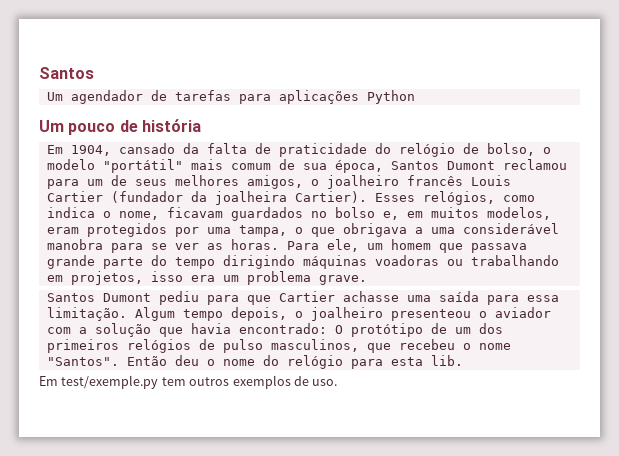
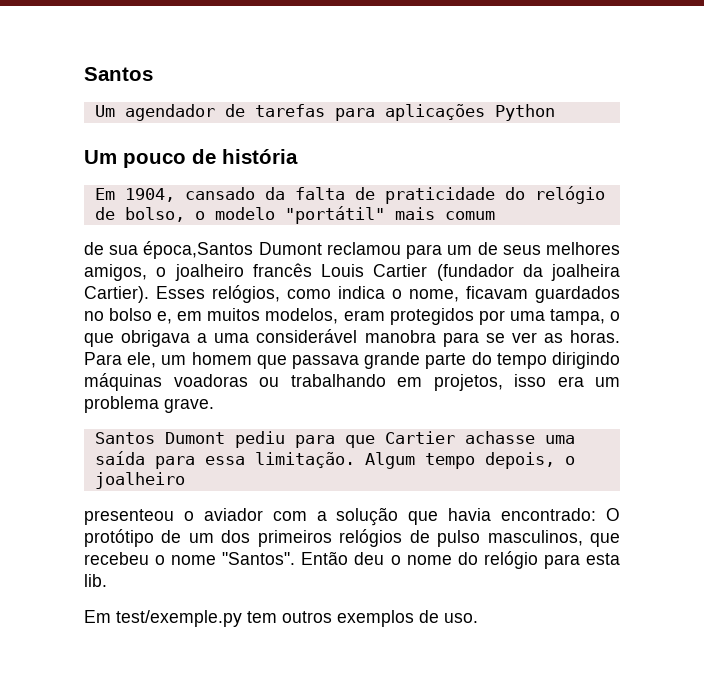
- Em 1904, cansado da falta de praticidade do relógio de bolso, o modelo "portátil" mais comum de sua época, Santos Dumont reclamou para um de seus melhores amigos, o joalheiro francês Louis Cartier (fundador da joalheira Cartier).
+ Em 1904, cansado da falta de praticidade do relógio de bolso, o modelo "portátil" mais comum
+ de sua época,Santos Dumont reclamou para um de seus melhores amigos, o joalheiro francês Louis Cartier (fundador da joalheira Cartier).
- Algum tempo depois, o joalheiro presenteou o aviador com a solução que havia encontrado: O protótipo de um dos primeiros relógios de pulso masculinos, que recebeu o nome "Santos".
+ Algum tempo depois, o joalheiro
+ presenteou o aviador com a solução que havia encontrado: O protótipo de um dos primeiros relógios de pulso masculinos, que recebeu o nome "Santos".

